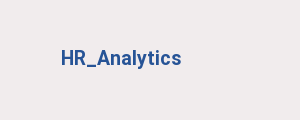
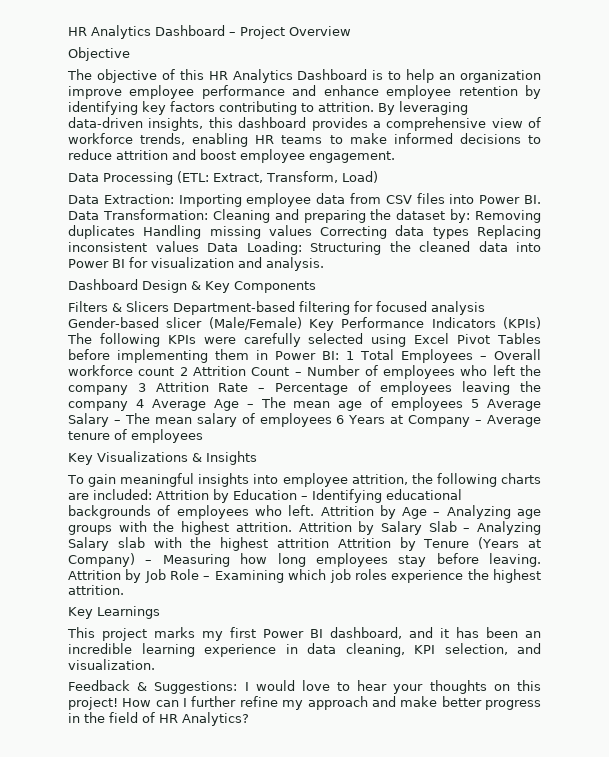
- HR_Analytics
+ HR Analytics Dashboard – Project Overview
+ Objective
+ The objective of this HR Analytics Dashboard is to help an organization improve employee performance and enhance employee retention by identifying key factors contributing to attrition. By leveraging data-driven insights, this dashboard provides a comprehensive view of workforce trends, enabling HR teams to make informed decisions to reduce attrition and boost employee engagement.
+ Data Processing (ETL: Extract, Transform, Load)
+ Data Extraction: Importing employee data from CSV files into Power BI. Data Transformation: Cleaning and preparing the dataset by: Removing duplicates Handling missing values Correcting data types Replacing inconsistent values Data Loading: Structuring the cleaned data into Power BI for visualization and analysis.
+ Dashboard Design & Key Components
+ Filters & Slicers Department-based filtering for focused analysis Gender-based slicer (Male/Female) Key Performance Indicators (KPIs) The following KPIs were carefully selected using Excel Pivot Tables before implementing them in Power BI: 1 Total Employees – Overall workforce count 2 Attrition Count – Number of employees who left the company 3 Attrition Rate – Percentage of employees leaving the company 4 Average Age – The mean age of employees 5 Average Salary – The mean salary of employees 6 Years at Company – Average tenure of employees
+ Key Visualizations & Insights
+ To gain meaningful insights into employee attrition, the following charts are included: Attrition by Education – Identifying educational backgrounds of employees who left. Attrition by Age – Analyzing age groups with the highest attrition. Attrition by Salary Slab – Analyzing Salary slab with the highest attrition Attrition by Tenure (Years at Company) – Measuring how long employees stay before leaving. Attrition by Job Role – Examining which job roles experience the highest attrition.
+ Key Learnings
+ This project marks my first Power BI dashboard, and it has been an incredible learning experience in data cleaning, KPI selection, and visualization.
+ Feedback & Suggestions: I would love to hear your thoughts on this project! How can I further refine my approach and make better progress in the field of HR Analytics?

